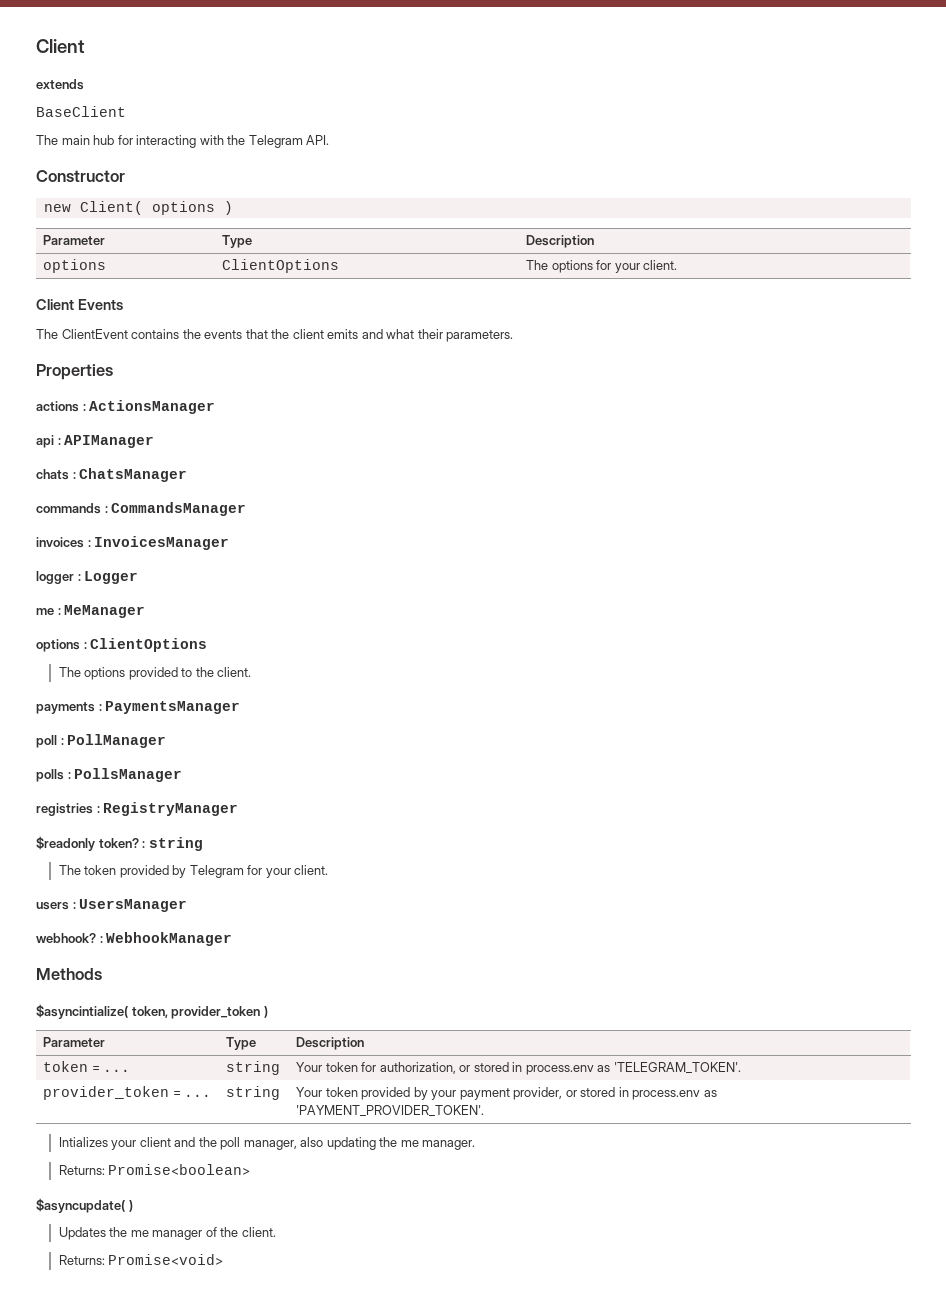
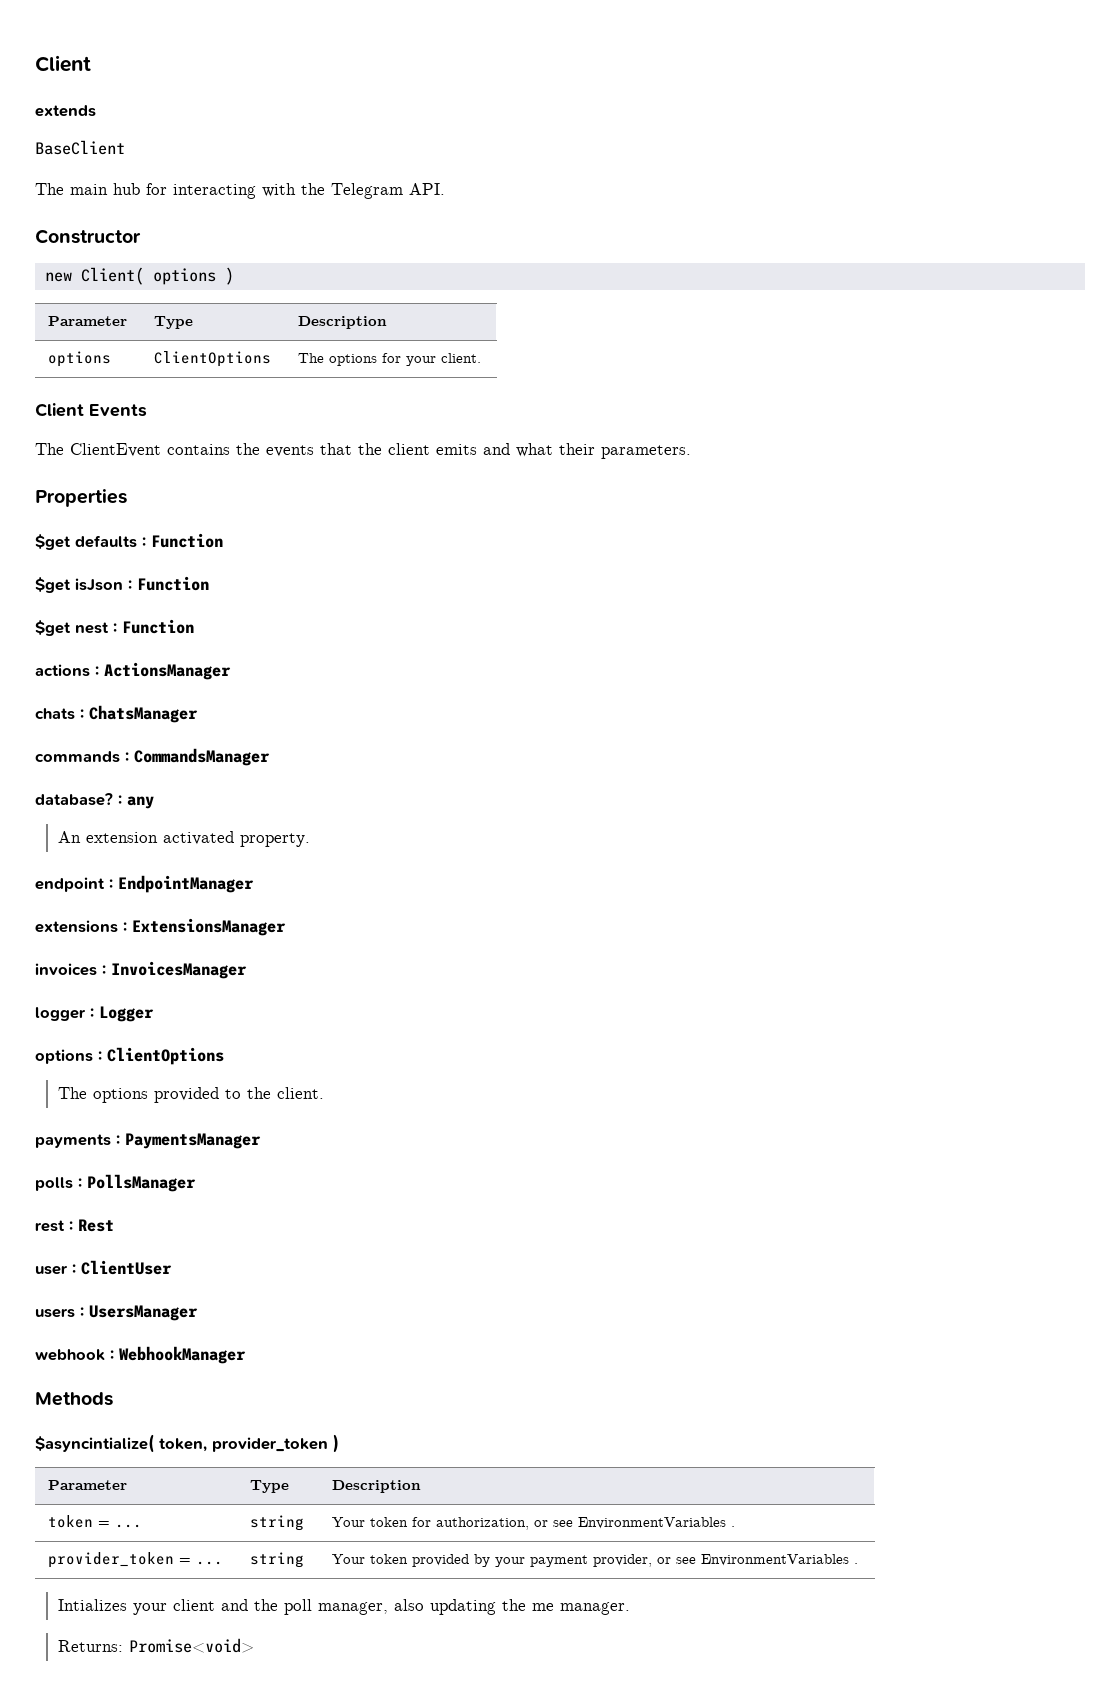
+ $get defaults : Function
+ $get isJson : Function
+ $get nest : Function
- api : APIManager
+ database? : any
+ An extension activated property.
+ endpoint : EndpointManager
+ extensions : ExtensionsManager
- me : MeManager
- poll : PollManager
- registries : RegistryManager
- $readonly token? : string
- The token provided by Telegram for your client.
+ rest : Rest
+ user : ClientUser
- webhook? : WebhookManager
+ webhook : WebhookManager
- token = ... | string | Your token for authorization, or stored in process.env as 'TELEGRAM_TOKEN'.
+ token = ... | string | Your token for authorization, or see EnvironmentVariables .
- provider_token = ... | string | Your token provided by your payment provider, or stored in process.env as 'PAYMENT_PROVIDER_TOKEN'.
+ provider_token = ... | string | Your token provided by your payment provider, or see EnvironmentVariables .
- Returns: Promise<boolean>
- $asyncupdate( )
- Updates the me manager of the client.

